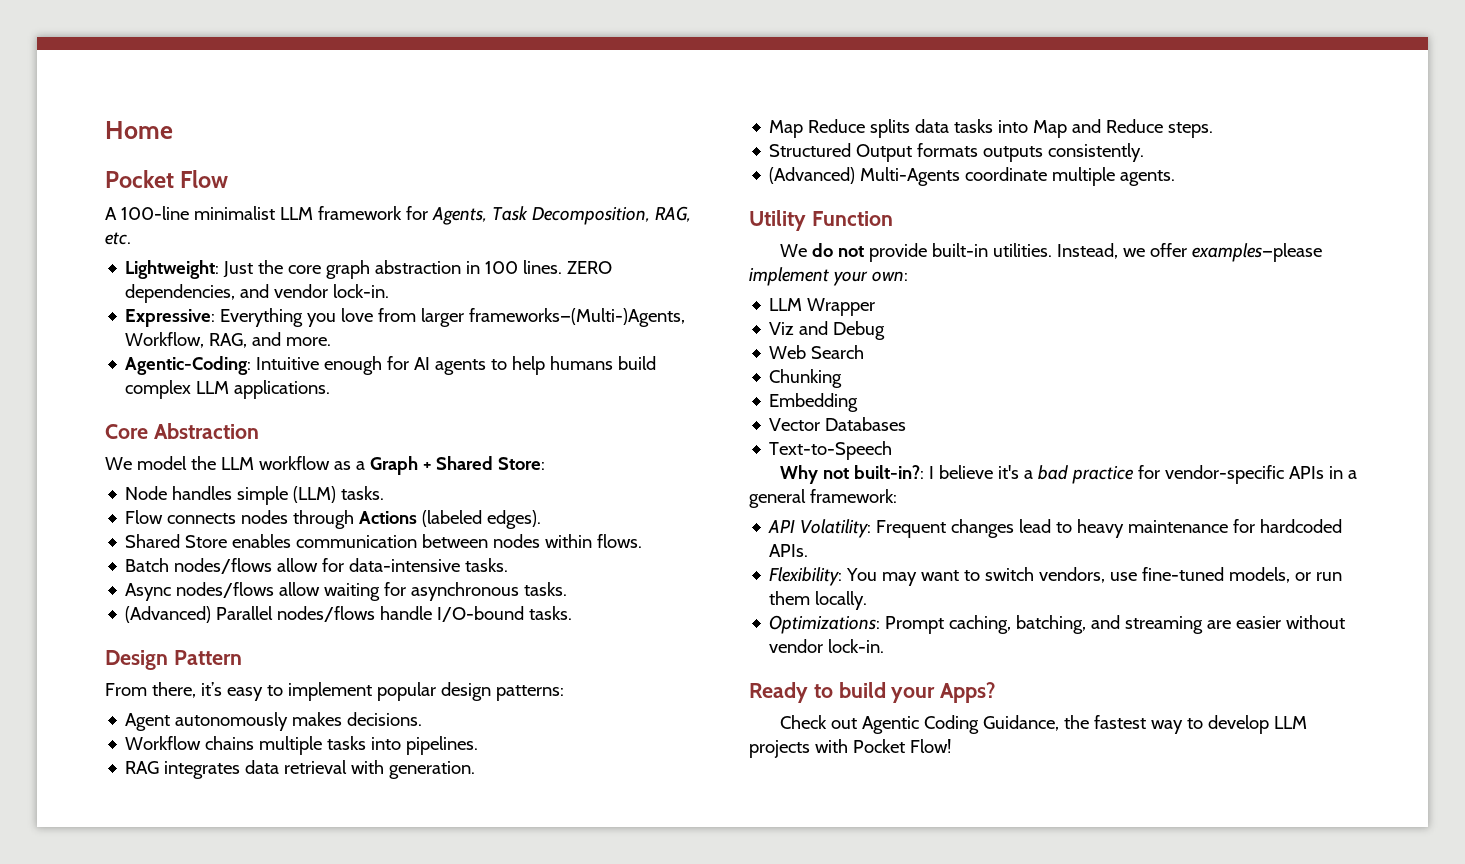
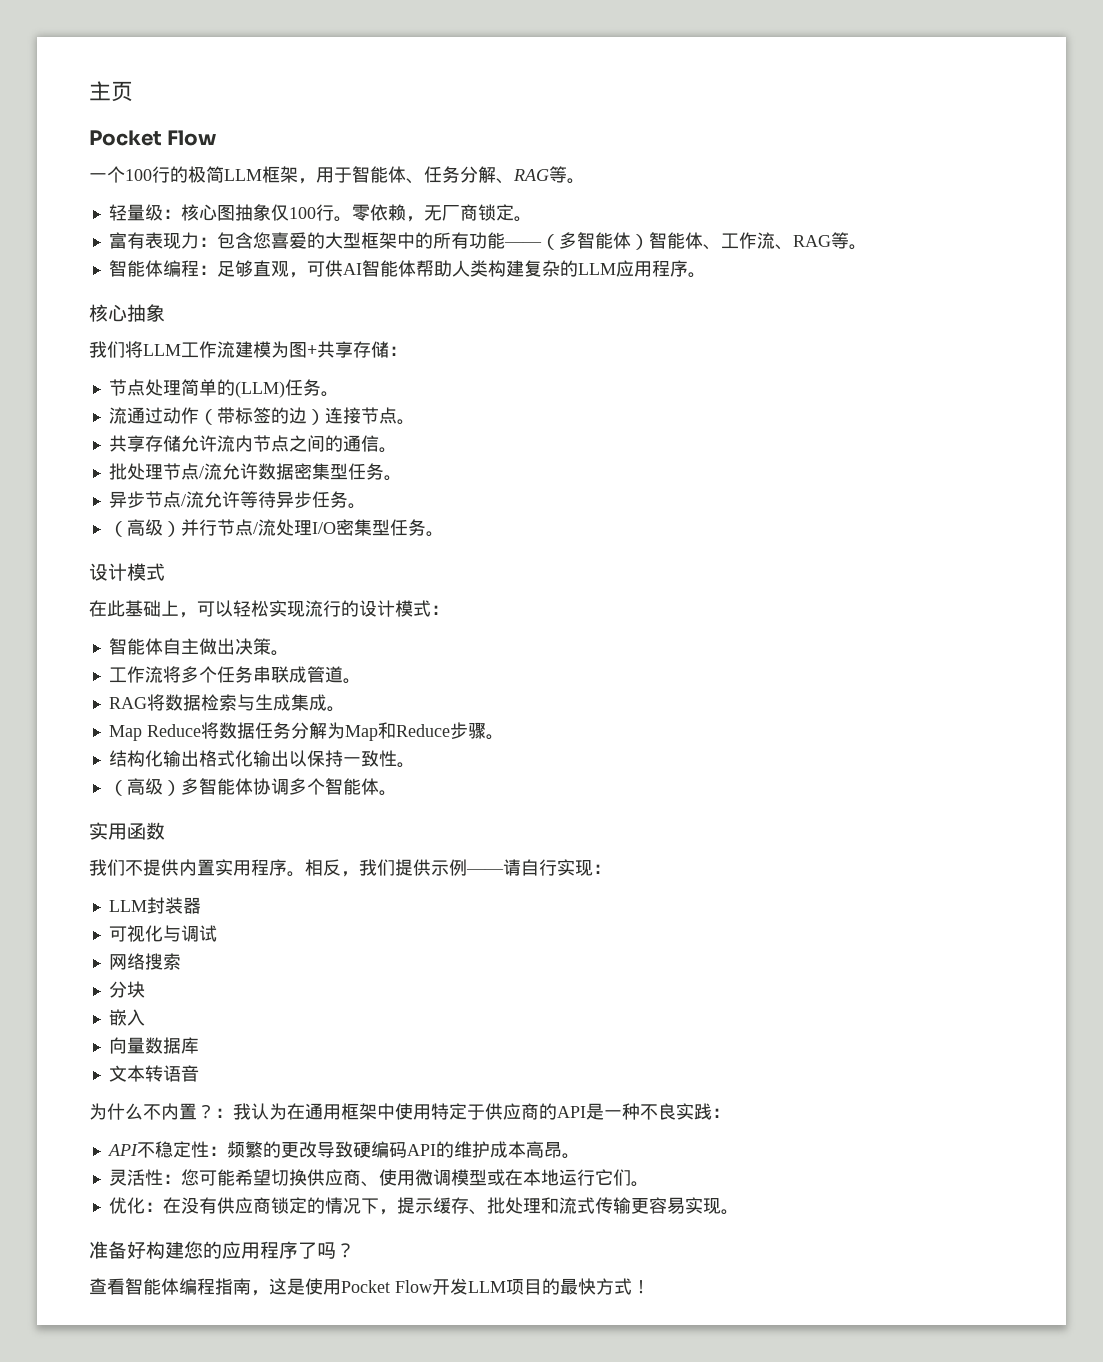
- Home
+ 主页
- A 100-line minimalist LLM framework for Agents, Task Decomposition, RAG, etc.
- Lightweight: Just the core graph abstraction in 100 lines. ZERO dependencies, and vendor lock-in.
- Expressive: Everything you love from larger frameworks—(Multi-)Agents, Workflow, RAG, and more.
- Agentic-Coding: Intuitive enough for AI agents to help humans build complex LLM applications.
- Core Abstraction
- We model the LLM workflow as a Graph + Shared Store:
- Node handles simple (LLM) tasks.
- Flow connects nodes through Actions (labeled edges).
- Shared Store enables communication between nodes within flows.
- Batch nodes/flows allow for data-intensive tasks.
- Async nodes/flows allow waiting for asynchronous tasks.
- (Advanced) Parallel nodes/flows handle I/O-bound tasks.
- Design Pattern
- From there, it’s easy to implement popular design patterns:
- Agent autonomously makes decisions.
- Workflow chains multiple tasks into pipelines.
- RAG integrates data retrieval with generation.
- Map Reduce splits data tasks into Map and Reduce steps.
- Structured Output formats outputs consistently.
- (Advanced) Multi-Agents coordinate multiple agents.
- Utility Function
- We do not provide built-in utilities. Instead, we offer examples—please implement your own:
- LLM Wrapper
- Viz and Debug
- Web Search
- Chunking
- Embedding
- Vector Databases
- Text-to-Speech
- Why not built-in?: I believe it's a bad practice for vendor-specific APIs in a general framework:
- API Volatility: Frequent changes lead to heavy maintenance for hardcoded APIs.
- Flexibility: You may want to switch vendors, use fine-tuned models, or run them locally.
- Optimizations: Prompt caching, batching, and streaming are easier without vendor lock-in.
- Ready to build your Apps?
- Check out Agentic Coding Guidance, the fastest way to develop LLM projects with Pocket Flow!
+ 一个100行的极简LLM框架，用于智能体、任务分解、RAG等。
+ 轻量级：核心图抽象仅100行。零依赖，无厂商锁定。
+ 富有表现力：包含您喜爱的大型框架中的所有功能——（多智能体）智能体、工作流、RAG等。
+ 智能体编程：足够直观，可供AI智能体帮助人类构建复杂的LLM应用程序。
+ 核心抽象
+ 我们将LLM工作流建模为图+共享存储：
+ 节点处理简单的(LLM)任务。
+ 流通过动作（带标签的边）连接节点。
+ 共享存储允许流内节点之间的通信。
+ 批处理节点/流允许数据密集型任务。
+ 异步节点/流允许等待异步任务。
+ （高级）并行节点/流处理I/O密集型任务。
+ 设计模式
+ 在此基础上，可以轻松实现流行的设计模式：
+ 智能体自主做出决策。
+ 工作流将多个任务串联成管道。
+ RAG将数据检索与生成集成。
+ Map Reduce将数据任务分解为Map和Reduce步骤。
+ 结构化输出格式化输出以保持一致性。
+ （高级）多智能体协调多个智能体。
+ 实用函数
+ 我们不提供内置实用程序。相反，我们提供示例——请自行实现：
+ LLM封装器
+ 可视化与调试
+ 网络搜索
+ 分块
+ 嵌入
+ 向量数据库
+ 文本转语音
+ 为什么不内置？：我认为在通用框架中使用特定于供应商的API是一种不良实践：
+ API不稳定性：频繁的更改导致硬编码API的维护成本高昂。
+ 灵活性：您可能希望切换供应商、使用微调模型或在本地运行它们。
+ 优化：在没有供应商锁定的情况下，提示缓存、批处理和流式传输更容易实现。
+ 准备好构建您的应用程序了吗？
+ 查看智能体编程指南，这是使用Pocket Flow开发LLM项目的最快方式！

